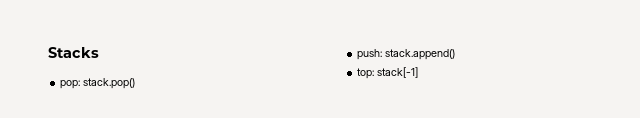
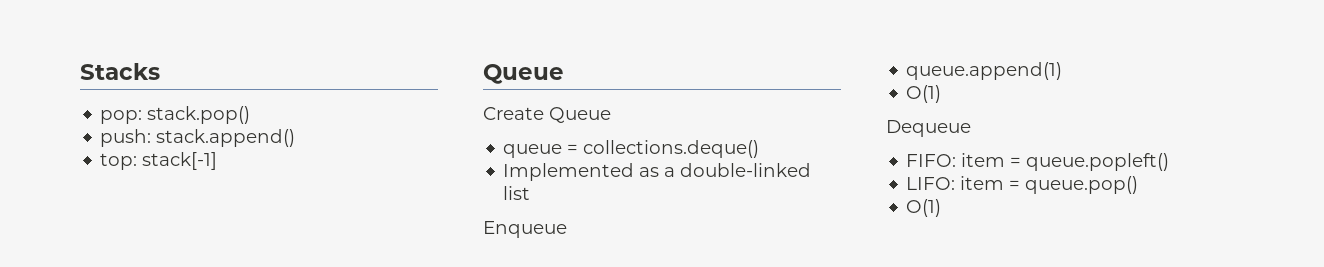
  top: stack[-1]
+ Queue
+ Create Queue
+ queue = collections.deque()
+ Implemented as a double-linked list
+ Enqueue
+ queue.append(1)
+ O(1)
+ Dequeue
+ FIFO: item = queue.popleft()
+ LIFO: item = queue.pop()
+ O(1)

